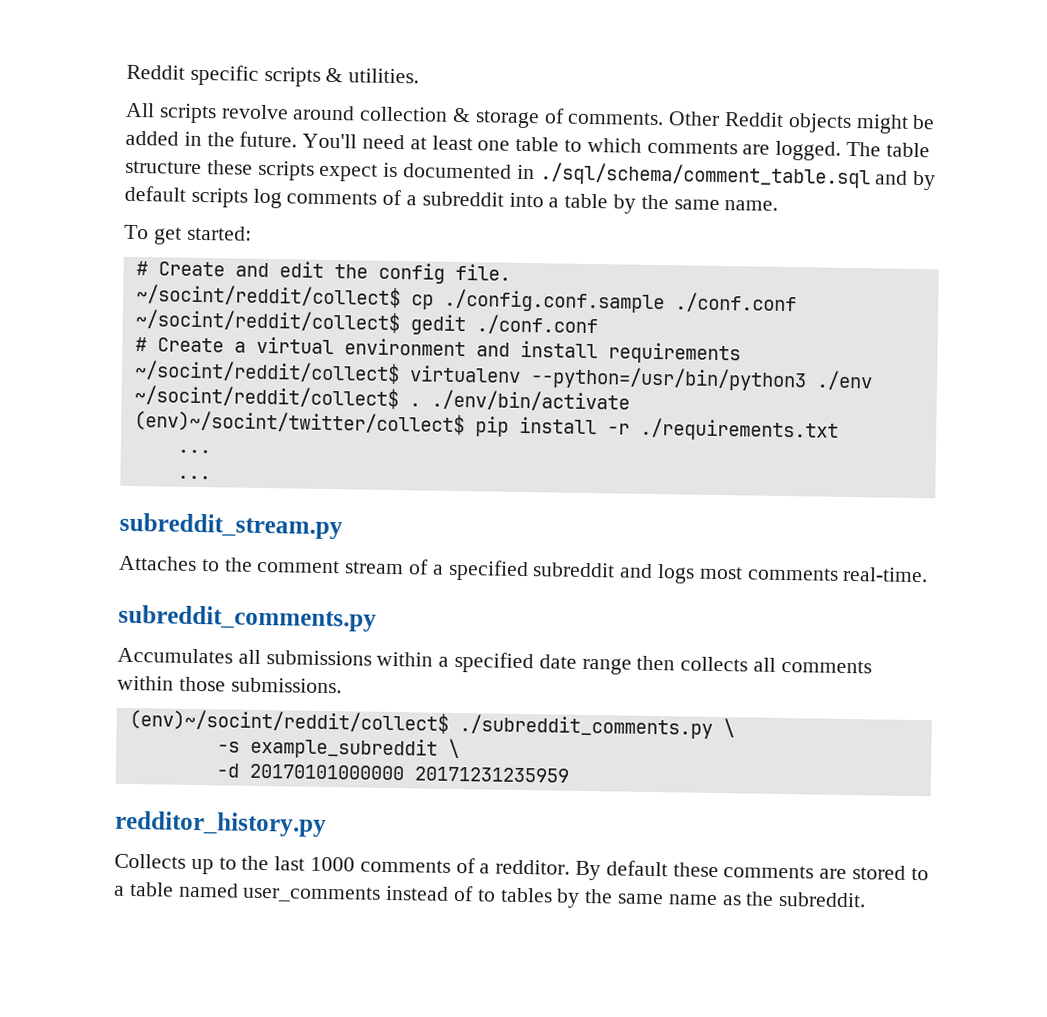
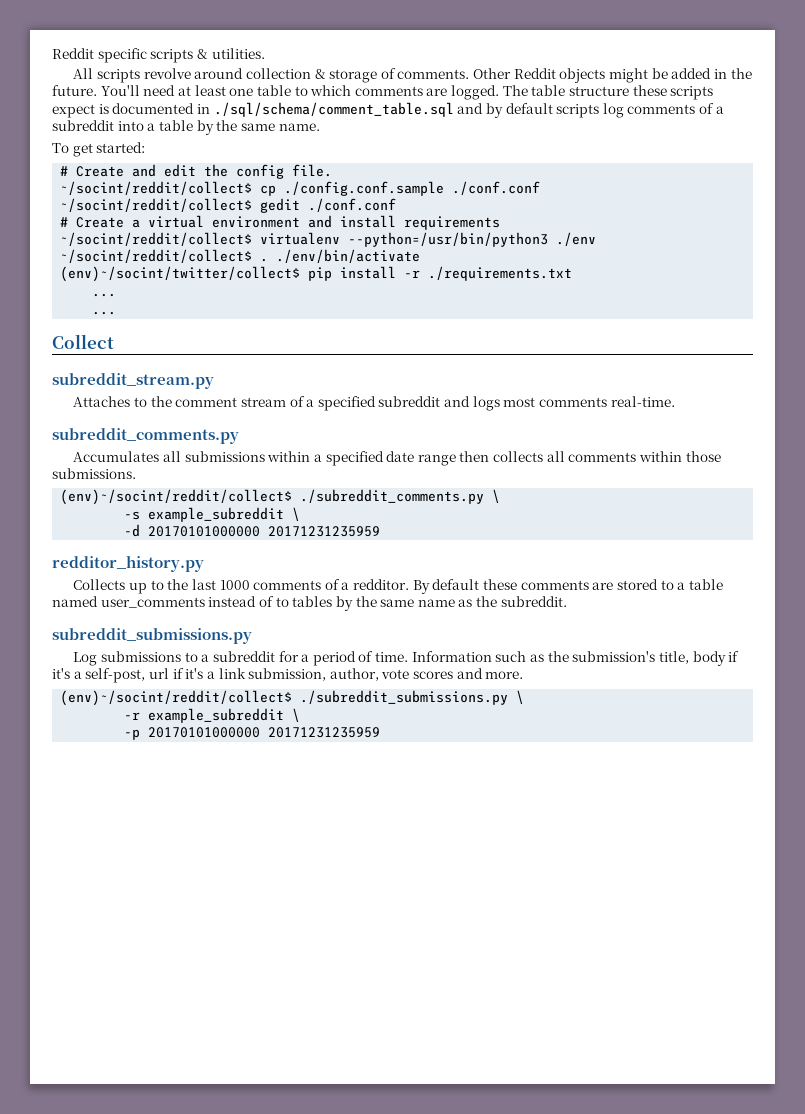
+ Collect
+ subreddit_submissions.py
+ Log submissions to a subreddit for a period of time. Information such as the submission's title, body if it's a self-post, url if it's a link submission, author, vote scores and more.
+ (env)~/socint/reddit/collect$ ./subreddit_submissions.py \
+ -r example_subreddit \
+ -p 20170101000000 20171231235959

